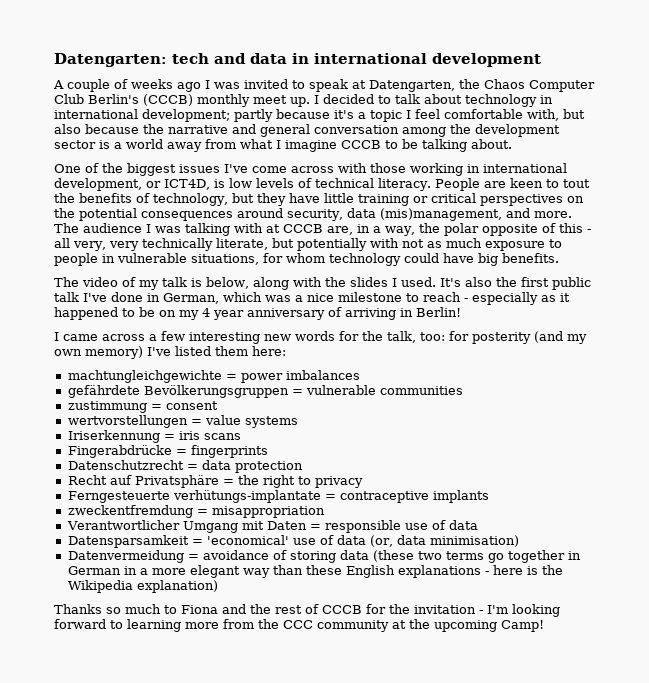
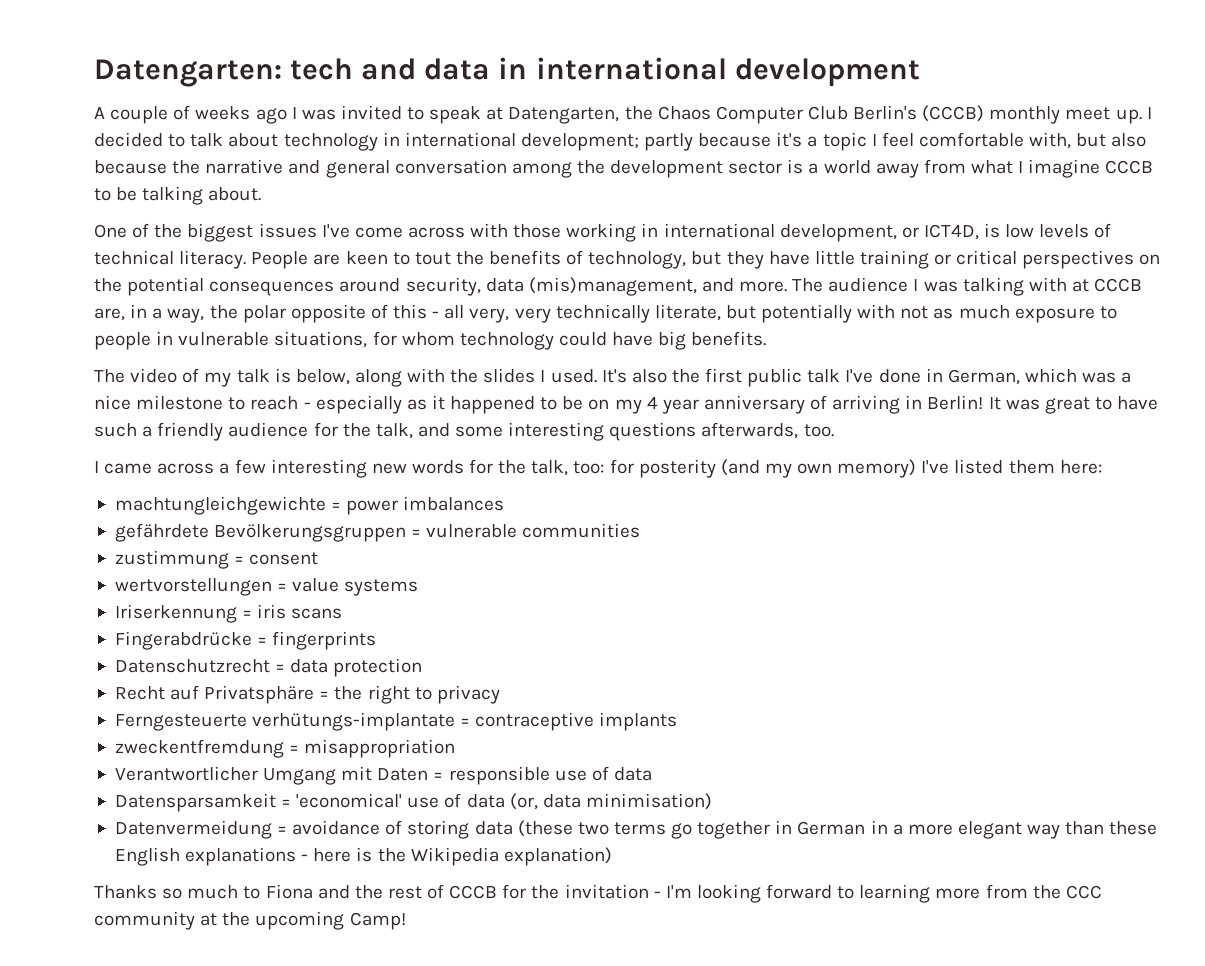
+ It was great to have such a friendly audience for the talk, and some interesting questions afterwards, too.

